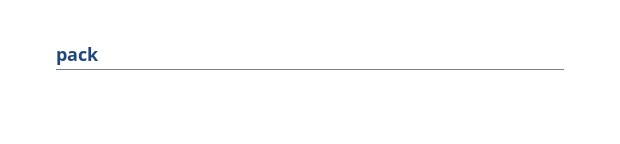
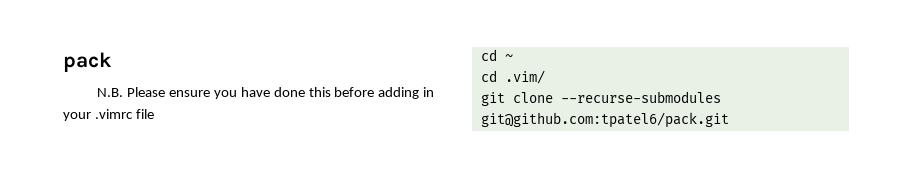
+ N.B. Please ensure you have done this before adding in your .vimrc file
+ cd ~
+ cd .vim/
+ git clone --recurse-submodules git@github.com:tpatel6/pack.git

